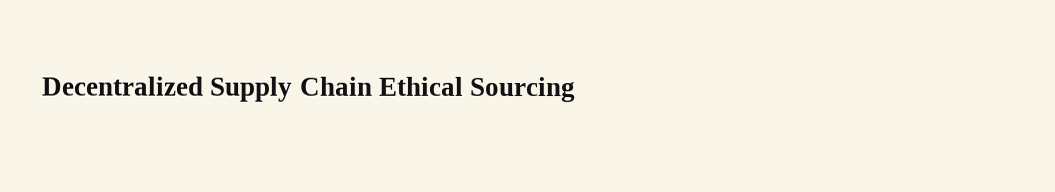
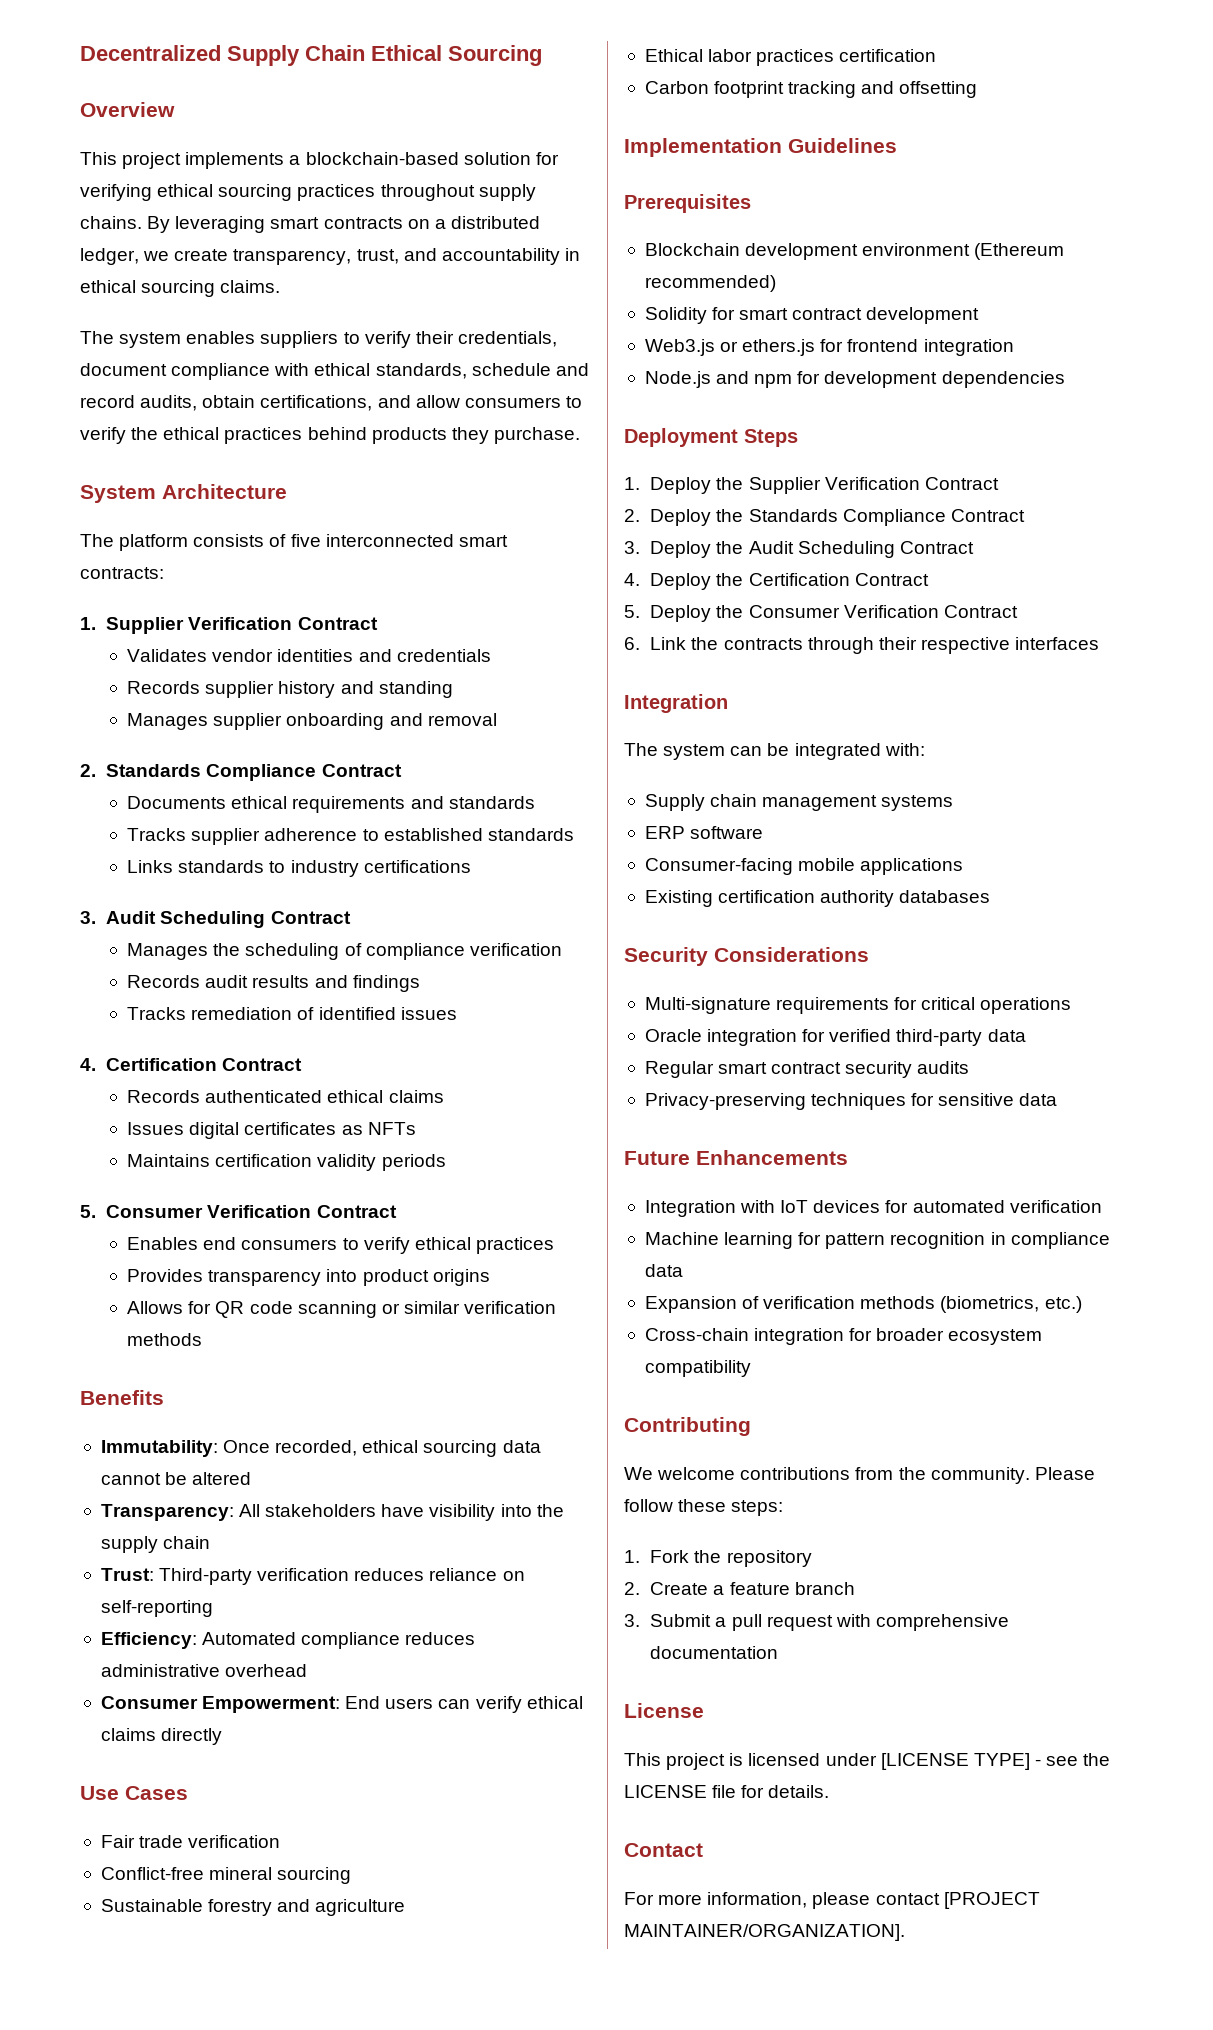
+ Overview
+ This project implements a blockchain-based solution for verifying ethical sourcing practices throughout supply chains. By leveraging smart contracts on a distributed ledger, we create transparency, trust, and accountability in ethical sourcing claims.
+ The system enables suppliers to verify their credentials, document compliance with ethical standards, schedule and record audits, obtain certifications, and allow consumers to verify the ethical practices behind products they purchase.
+ System Architecture
+ The platform consists of five interconnected smart contracts:
+ 1. Supplier Verification Contract
+ Validates vendor identities and credentials
+ Records supplier history and standing
+ Manages supplier onboarding and removal
+ 2. Standards Compliance Contract
+ Documents ethical requirements and standards
+ Tracks supplier adherence to established standards
+ Links standards to industry certifications
+ 3. Audit Scheduling Contract
+ Manages the scheduling of compliance verification
+ Records audit results and findings
+ Tracks remediation of identified issues
+ 4. Certification Contract
+ Records authenticated ethical claims
+ Issues digital certificates as NFTs
+ Maintains certification validity periods
+ 5. Consumer Verification Contract
+ Enables end consumers to verify ethical practices
+ Provides transparency into product origins
+ Allows for QR code scanning or similar verification methods
+ Benefits
+ Immutability: Once recorded, ethical sourcing data cannot be altered
+ Transparency: All stakeholders have visibility into the supply chain
+ Trust: Third-party verification reduces reliance on self-reporting
+ Efficiency: Automated compliance reduces administrative overhead
+ Consumer Empowerment: End users can verify ethical claims directly
+ Use Cases
+ Fair trade verification
+ Conflict-free mineral sourcing
+ Sustainable forestry and agriculture
+ Ethical labor practices certification
+ Carbon footprint tracking and offsetting
+ Implementation Guidelines
+ Prerequisites
+ Blockchain development environment (Ethereum recommended)
+ Solidity for smart contract development
+ Web3.js or ethers.js for frontend integration
+ Node.js and npm for development dependencies
+ Deployment Steps
+ 1. Deploy the Supplier Verification Contract
+ 2. Deploy the Standards Compliance Contract
+ 3. Deploy the Audit Scheduling Contract
+ 4. Deploy the Certification Contract
+ 5. Deploy the Consumer Verification Contract
+ 6. Link the contracts through their respective interfaces
+ Integration
+ The system can be integrated with:
+ Supply chain management systems
+ ERP software
+ Consumer-facing mobile applications
+ Existing certification authority databases
+ Security Considerations
+ Multi-signature requirements for critical operations
+ Oracle integration for verified third-party data
+ Regular smart contract security audits
+ Privacy-preserving techniques for sensitive data
+ Future Enhancements
+ Integration with IoT devices for automated verification
+ Machine learning for pattern recognition in compliance data
+ Expansion of verification methods (biometrics, etc.)
+ Cross-chain integration for broader ecosystem compatibility
+ Contributing
+ We welcome contributions from the community. Please follow these steps:
+ 1. Fork the repository
+ 2. Create a feature branch
+ 3. Submit a pull request with comprehensive documentation
+ License
+ This project is licensed under [LICENSE TYPE] - see the LICENSE file for details.
+ Contact
+ For more information, please contact [PROJECT MAINTAINER/ORGANIZATION].

